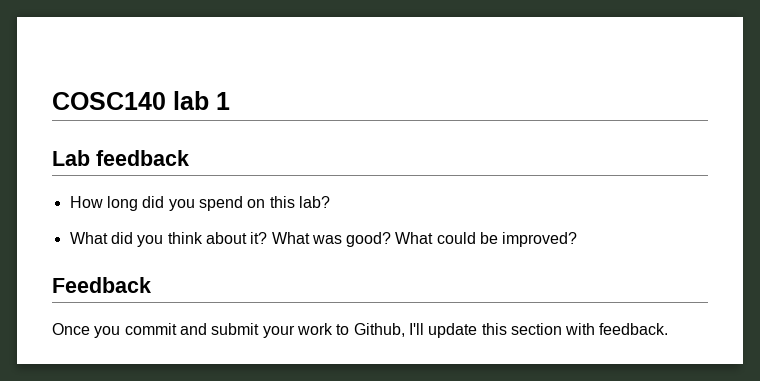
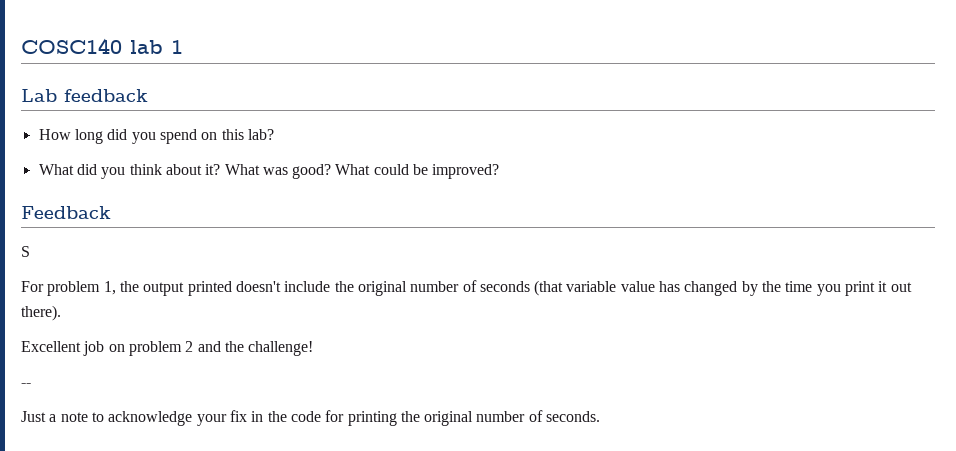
- Once you commit and submit your work to Github, I'll update this section with feedback.
+ S
+ For problem 1, the output printed doesn't include the original number of seconds (that variable value has changed by the time you print it out there).
+ Excellent job on problem 2 and the challenge!
+ --
+ Just a note to acknowledge your fix in the code for printing the original number of seconds.

